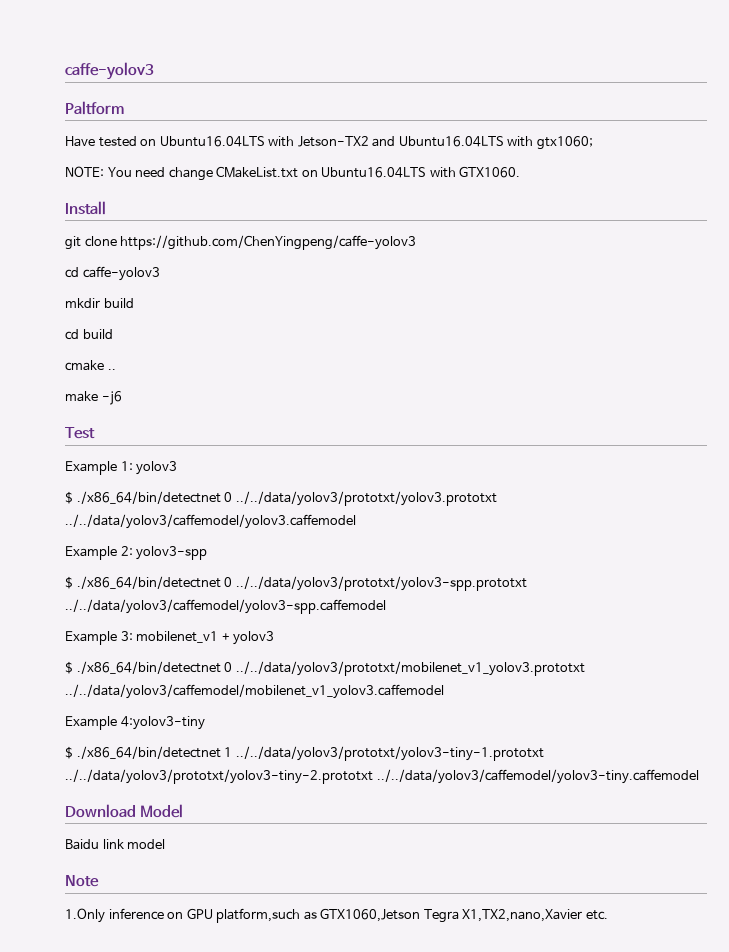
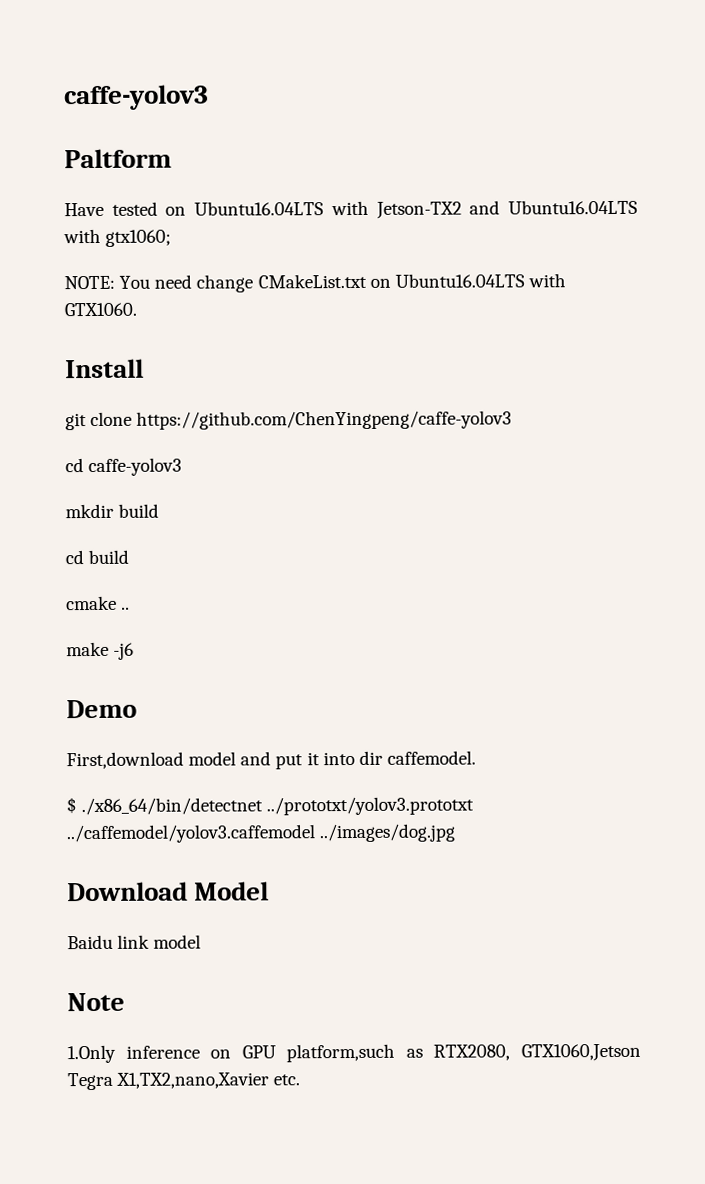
- Test
- Example 1: yolov3
- $ ./x86_64/bin/detectnet 0 ../../data/yolov3/prototxt/yolov3.prototxt ../../data/yolov3/caffemodel/yolov3.caffemodel
- Example 2: yolov3-spp
- $ ./x86_64/bin/detectnet 0 ../../data/yolov3/prototxt/yolov3-spp.prototxt ../../data/yolov3/caffemodel/yolov3-spp.caffemodel
- Example 3: mobilenet_v1 + yolov3
- $ ./x86_64/bin/detectnet 0 ../../data/yolov3/prototxt/mobilenet_v1_yolov3.prototxt ../../data/yolov3/caffemodel/mobilenet_v1_yolov3.caffemodel
- Example 4:yolov3-tiny
- $ ./x86_64/bin/detectnet 1 ../../data/yolov3/prototxt/yolov3-tiny-1.prototxt ../../data/yolov3/prototxt/yolov3-tiny-2.prototxt ../../data/yolov3/caffemodel/yolov3-tiny.caffemodel
+ Demo
+ First,download model and put it into dir caffemodel.
+ $ ./x86_64/bin/detectnet ../prototxt/yolov3.prototxt ../caffemodel/yolov3.caffemodel ../images/dog.jpg
- 1.Only inference on GPU platform,such as GTX1060,Jetson Tegra X1,TX2,nano,Xavier etc.
+ 1.Only inference on GPU platform,such as RTX2080, GTX1060,Jetson Tegra X1,TX2,nano,Xavier etc.

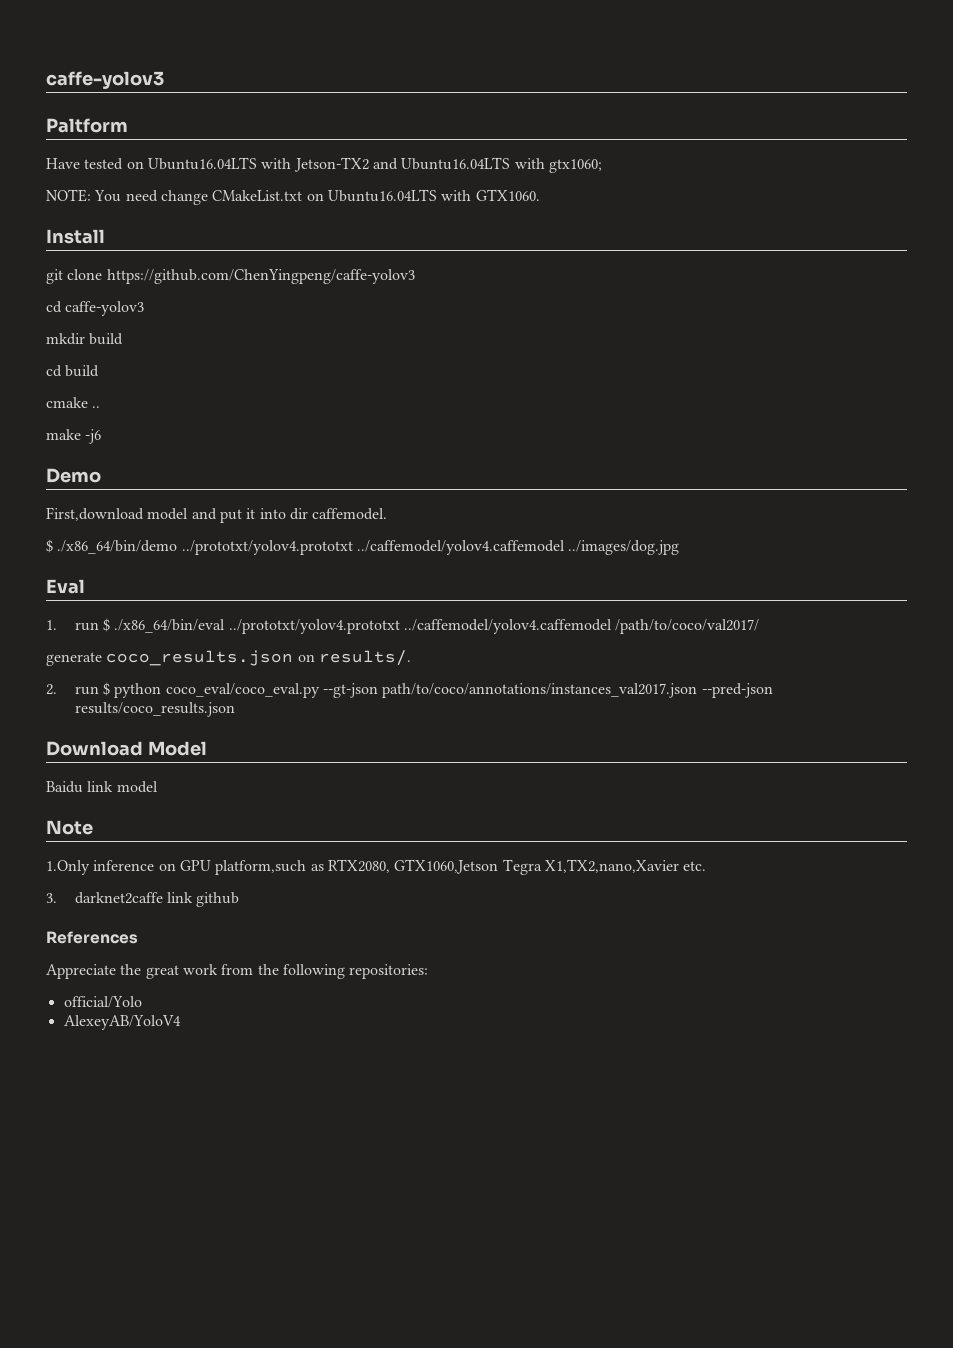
- $ ./x86_64/bin/detectnet ../prototxt/yolov3.prototxt ../caffemodel/yolov3.caffemodel ../images/dog.jpg
+ $ ./x86_64/bin/demo ../prototxt/yolov4.prototxt ../caffemodel/yolov4.caffemodel ../images/dog.jpg
+ Eval
+ 1. run $ ./x86_64/bin/eval ../prototxt/yolov4.prototxt ../caffemodel/yolov4.caffemodel /path/to/coco/val2017/
+ generate coco_results.json on results/.
+ 2. run $ python coco_eval/coco_eval.py --gt-json path/to/coco/annotations/instances_val2017.json --pred-json results/coco_results.json
+ 3. darknet2caffe link github
+ References
+ Appreciate the great work from the following repositories:
+ official/Yolo
+ AlexeyAB/YoloV4

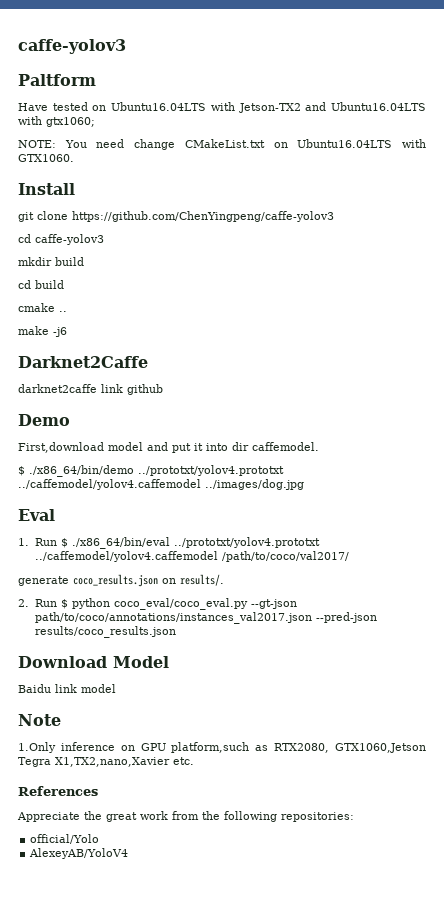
+ Darknet2Caffe
+ darknet2caffe link github
- 1. run $ ./x86_64/bin/eval ../prototxt/yolov4.prototxt ../caffemodel/yolov4.caffemodel /path/to/coco/val2017/
+ 1. Run $ ./x86_64/bin/eval ../prototxt/yolov4.prototxt ../caffemodel/yolov4.caffemodel /path/to/coco/val2017/
- 2. run $ python coco_eval/coco_eval.py --gt-json path/to/coco/annotations/instances_val2017.json --pred-json results/coco_results.json
+ 2. Run $ python coco_eval/coco_eval.py --gt-json path/to/coco/annotations/instances_val2017.json --pred-json results/coco_results.json
- 3. darknet2caffe link github

